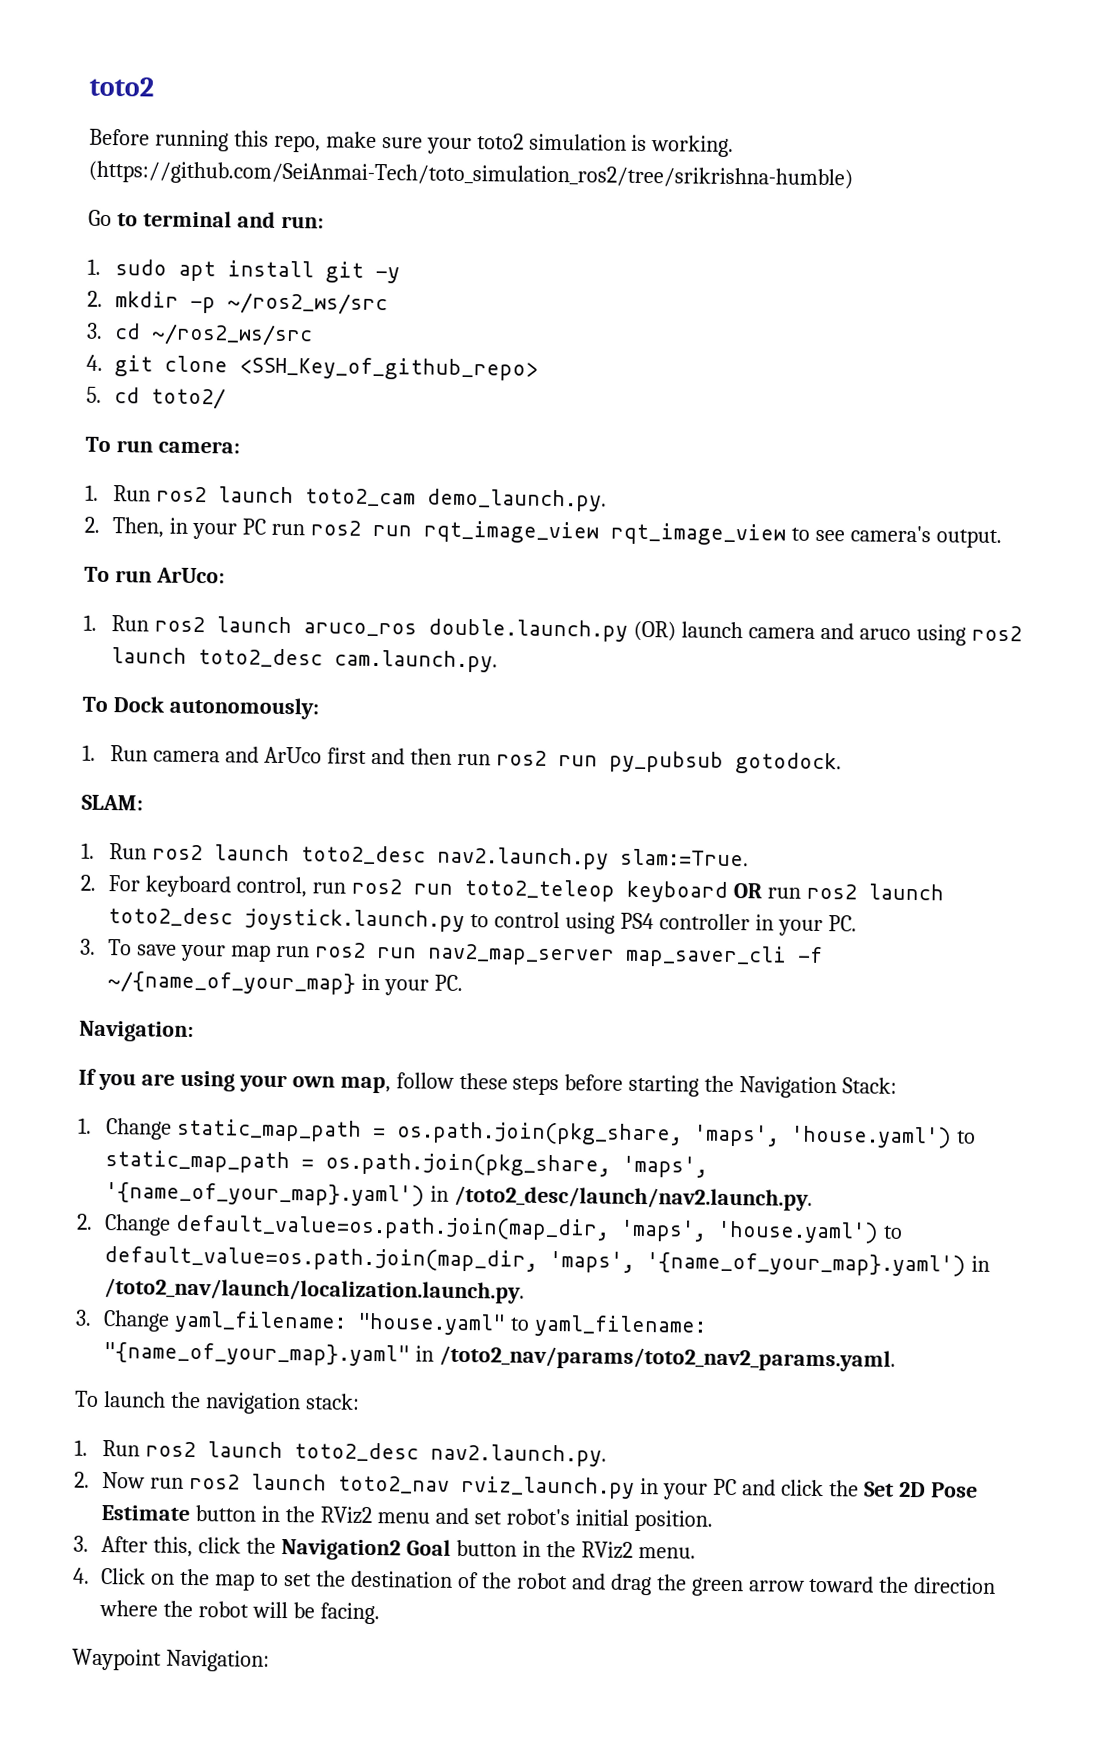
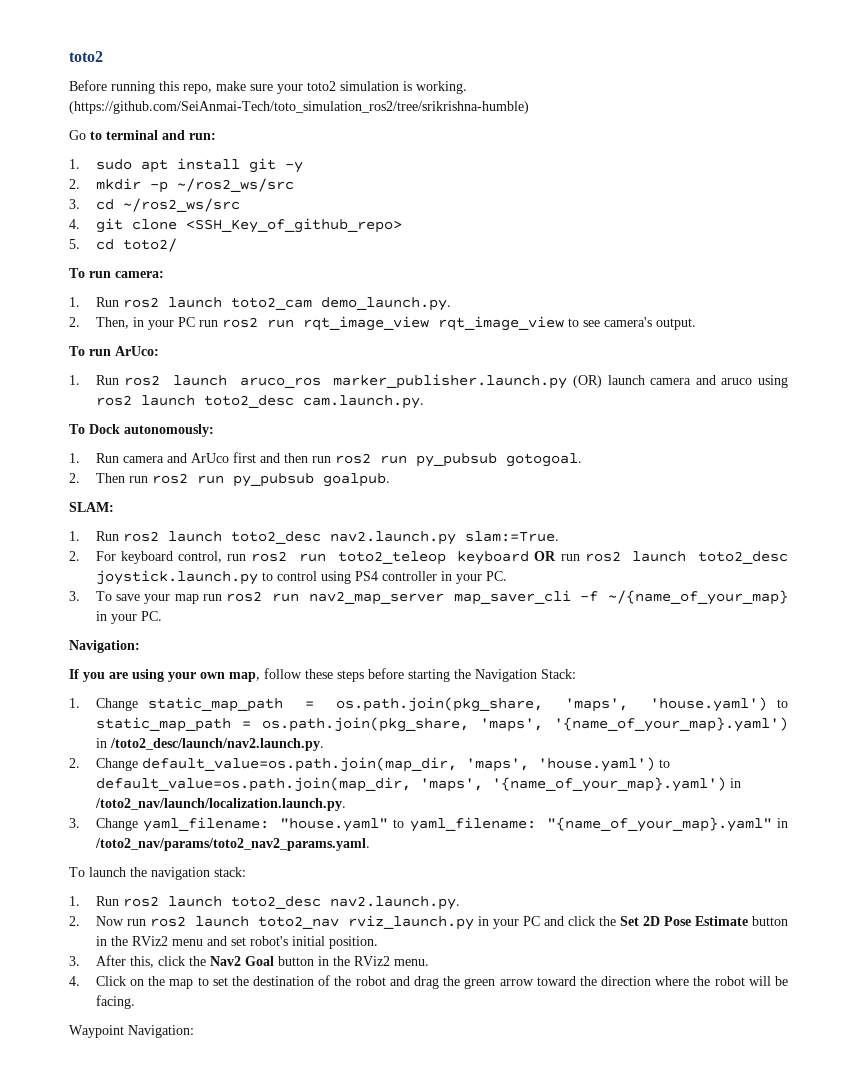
- 1. Run ros2 launch aruco_ros double.launch.py (OR) launch camera and aruco using ros2 launch toto2_desc cam.launch.py.
+ 1. Run ros2 launch aruco_ros marker_publisher.launch.py (OR) launch camera and aruco using ros2 launch toto2_desc cam.launch.py.
- 1. Run camera and ArUco first and then run ros2 run py_pubsub gotodock.
+ 1. Run camera and ArUco first and then run ros2 run py_pubsub gotogoal.
+ 2. Then run ros2 run py_pubsub goalpub.
- 3. After this, click the Navigation2 Goal button in the RViz2 menu.
+ 3. After this, click the Nav2 Goal button in the RViz2 menu.

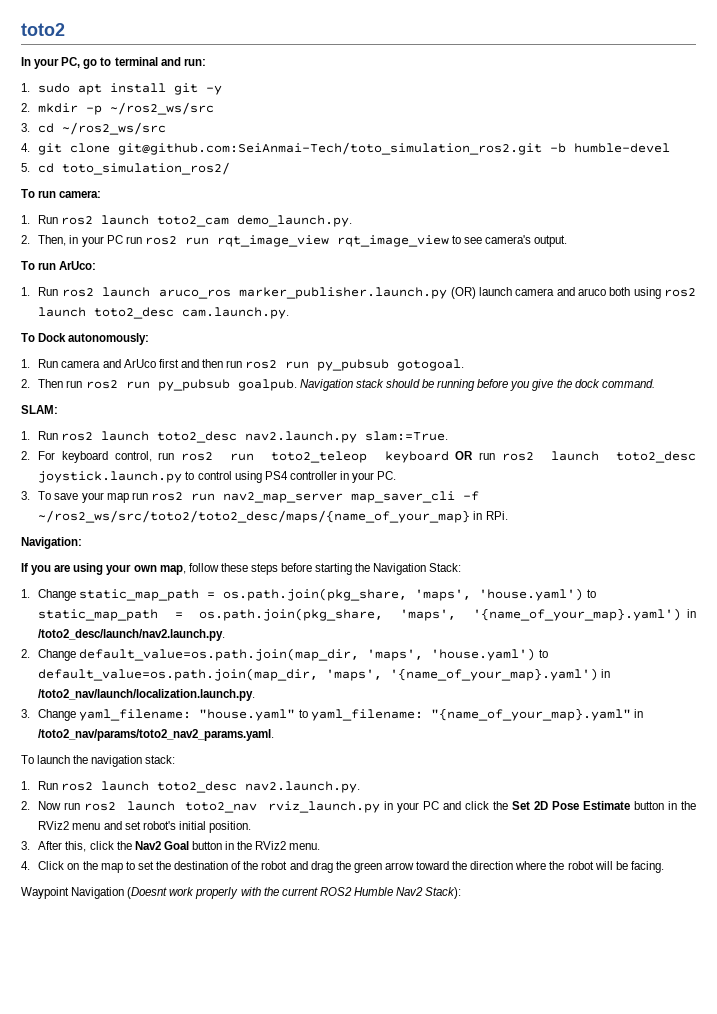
- Before running this repo, make sure your toto2 simulation is working. (https://github.com/SeiAnmai-Tech/toto_simulation_ros2/tree/srikrishna-humble)
- Go to terminal and run:
+ In your PC, go to terminal and run:
- 4. git clone <SSH_Key_of_github_repo>
+ 4. git clone git@github.com:SeiAnmai-Tech/toto_simulation_ros2.git -b humble-devel
- 5. cd toto2/
+ 5. cd toto_simulation_ros2/
- 1. Run ros2 launch aruco_ros marker_publisher.launch.py (OR) launch camera and aruco using ros2 launch toto2_desc cam.launch.py.
+ 1. Run ros2 launch aruco_ros marker_publisher.launch.py (OR) launch camera and aruco both using ros2 launch toto2_desc cam.launch.py.
+ Navigation stack should be running before you give the dock command.
- 3. To save your map run ros2 run nav2_map_server map_saver_cli -f ~/{name_of_your_map} in your PC.
+ 3. To save your map run ros2 run nav2_map_server map_saver_cli -f ~/ros2_ws/src/toto2/toto2_desc/maps/{name_of_your_map} in RPi.
- Waypoint Navigation:
+ Waypoint Navigation (Doesnt work properly with the current ROS2 Humble Nav2 Stack):

